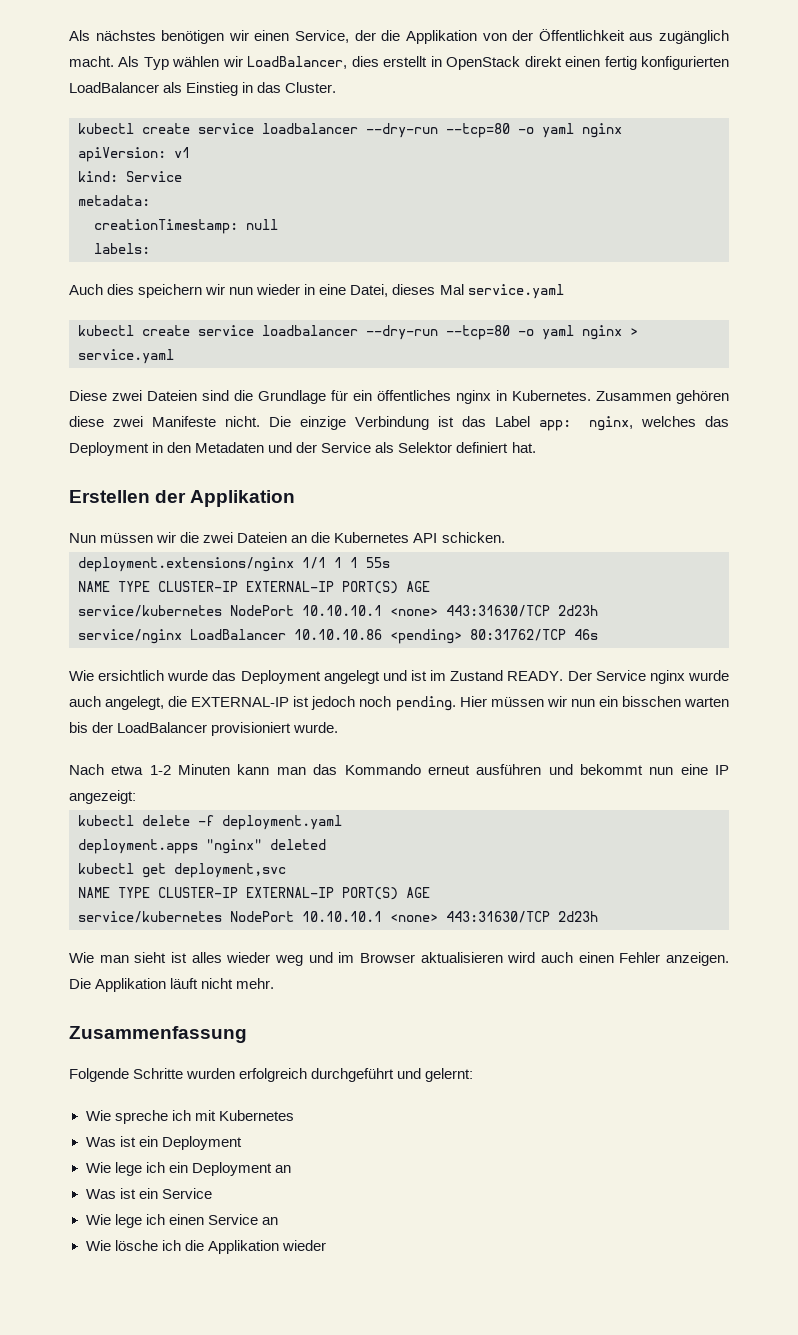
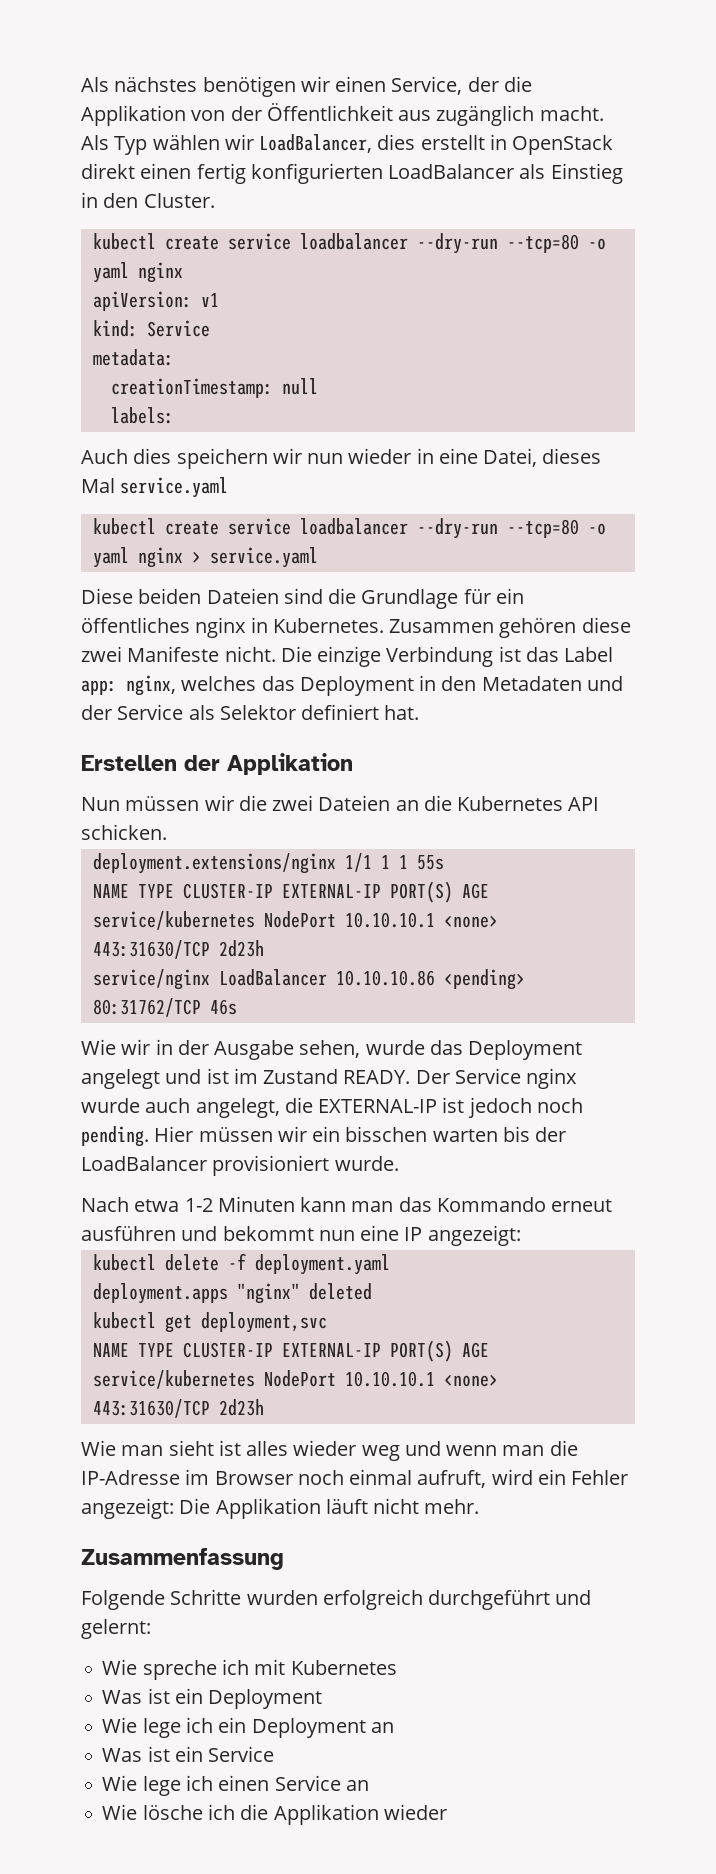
- Als Typ wählen wir LoadBalancer, dies erstellt in OpenStack direkt einen fertig konfigurierten LoadBalancer als Einstieg in das Cluster.
+ Als Typ wählen wir LoadBalancer, dies erstellt in OpenStack direkt einen fertig konfigurierten LoadBalancer als Einstieg in den Cluster.
- Diese zwei Dateien sind die Grundlage für ein öffentliches nginx in Kubernetes.
+ Diese beiden Dateien sind die Grundlage für ein öffentliches nginx in Kubernetes.
- Wie ersichtlich wurde das Deployment angelegt und ist im Zustand READY.
+ Wie wir in der Ausgabe sehen, wurde das Deployment angelegt und ist im Zustand READY.
- Hier müssen wir nun ein bisschen warten bis der LoadBalancer provisioniert wurde.
+ Hier müssen wir ein bisschen warten bis der LoadBalancer provisioniert wurde.
- Wie man sieht ist alles wieder weg und im Browser aktualisieren wird auch einen Fehler anzeigen. Die Applikation läuft nicht mehr.
+ Wie man sieht ist alles wieder weg und wenn man die IP-Adresse im Browser noch einmal aufruft, wird ein Fehler angezeigt: Die Applikation läuft nicht mehr.

